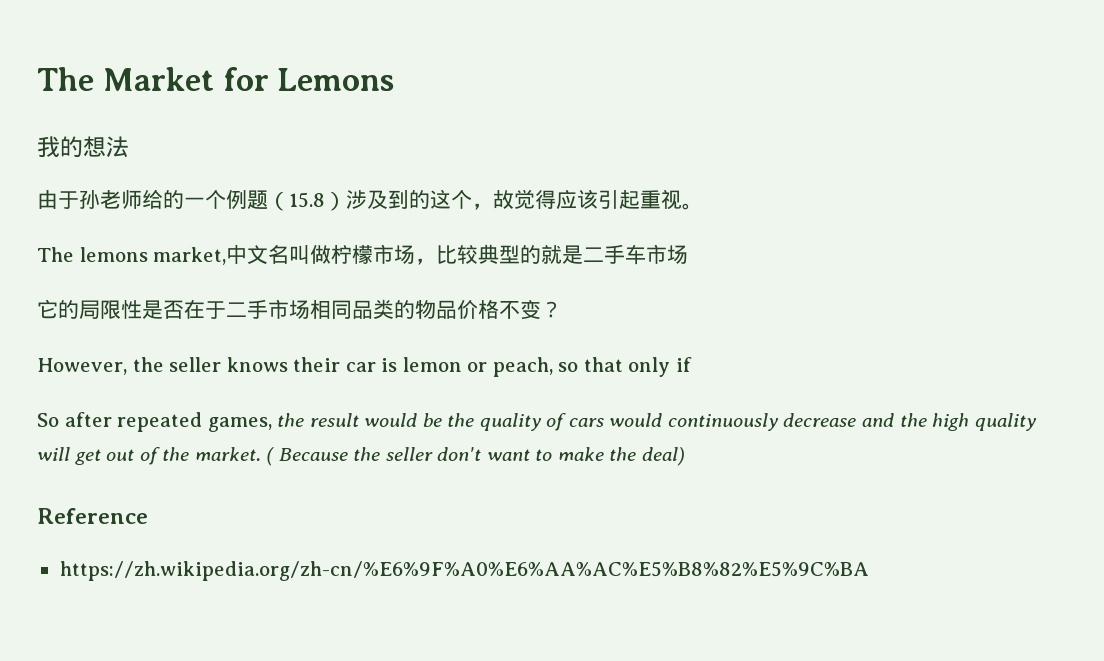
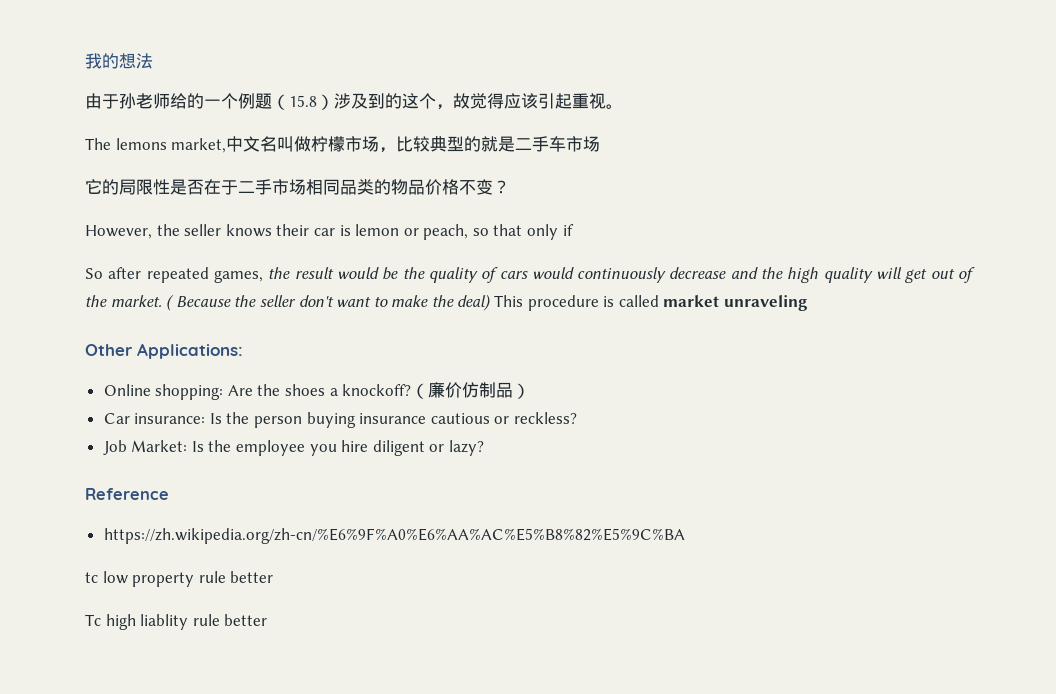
- The Market for Lemons
- ( Because the seller don't want to make the deal)
+ ( Because the seller don't want to make the deal) This procedure is called market unraveling
+ Other Applications:
+ Online shopping: Are the shoes a knockoff?（廉价仿制品）
+ Car insurance: Is the person buying insurance cautious or reckless?
+ Job Market: Is the employee you hire diligent or lazy?
  Reference
  https://zh.wikipedia.org/zh-cn/%E6%9F%A0%E6%AA%AC%E5%B8%82%E5%9C%BA
+ tc low property rule better
+ Tc high liablity rule better

